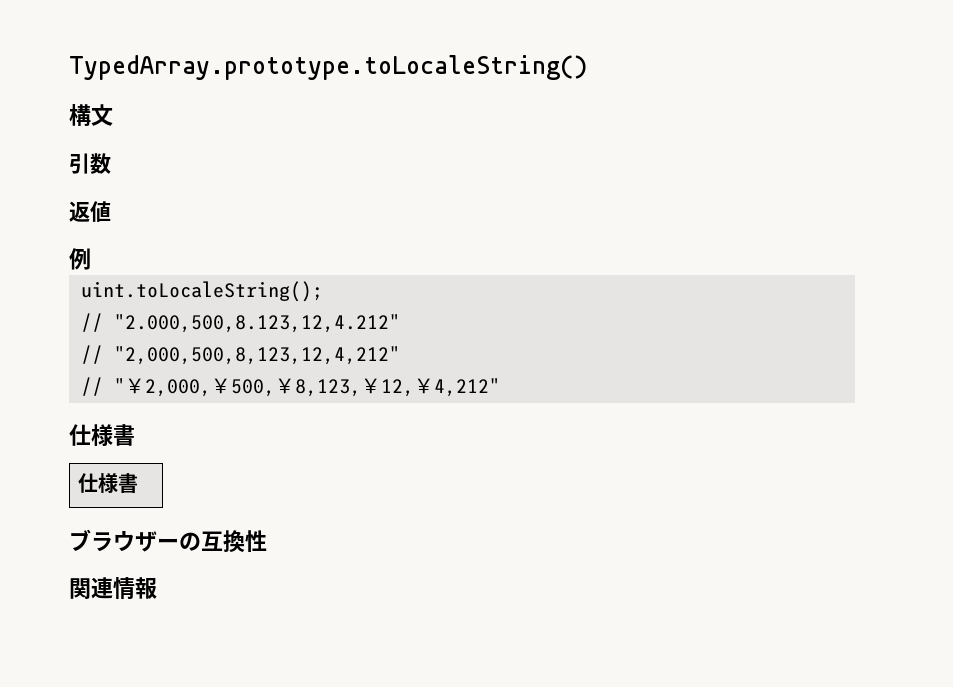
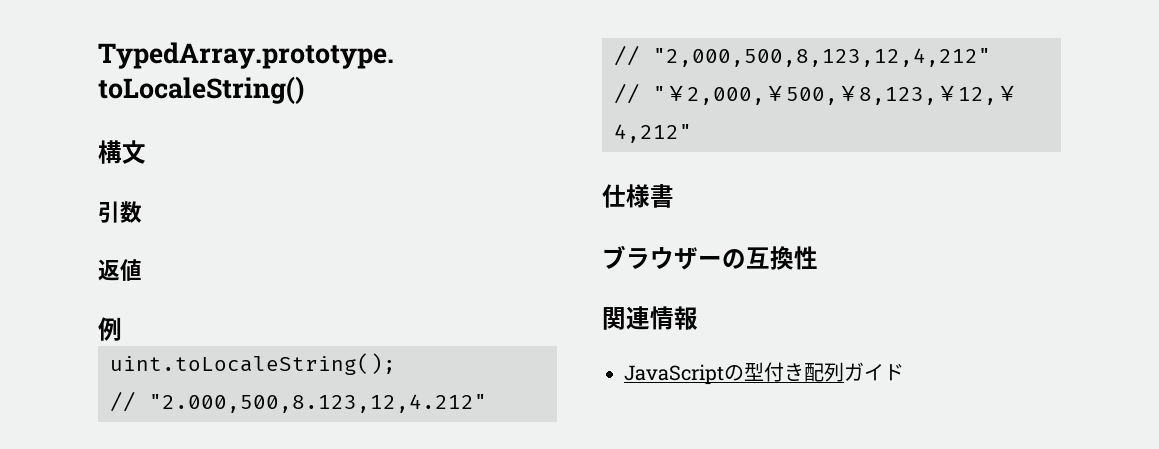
  // "￥2,000,￥500,￥8,123,￥12,￥4,212"
- 仕様書
+ JavaScriptの型付き配列ガイド

